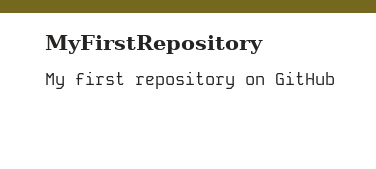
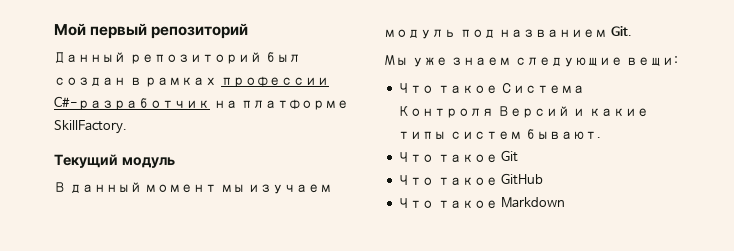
- MyFirstRepository
- My first repository on GitHub
+ Мой первый репозиторий
+ Данный репозиторий был создан в рамках профессии C#-разработчик на платформе SkillFactory.
+ Текущий модуль
+ В данный момент мы изучаем модуль под названием Git.
+ Мы уже знаем следующие вещи:
+ Что такое Система Контроля Версий и какие типы систем бывают.
+ Что такое Git
+ Что такое GitHub
+ Что такое Markdown

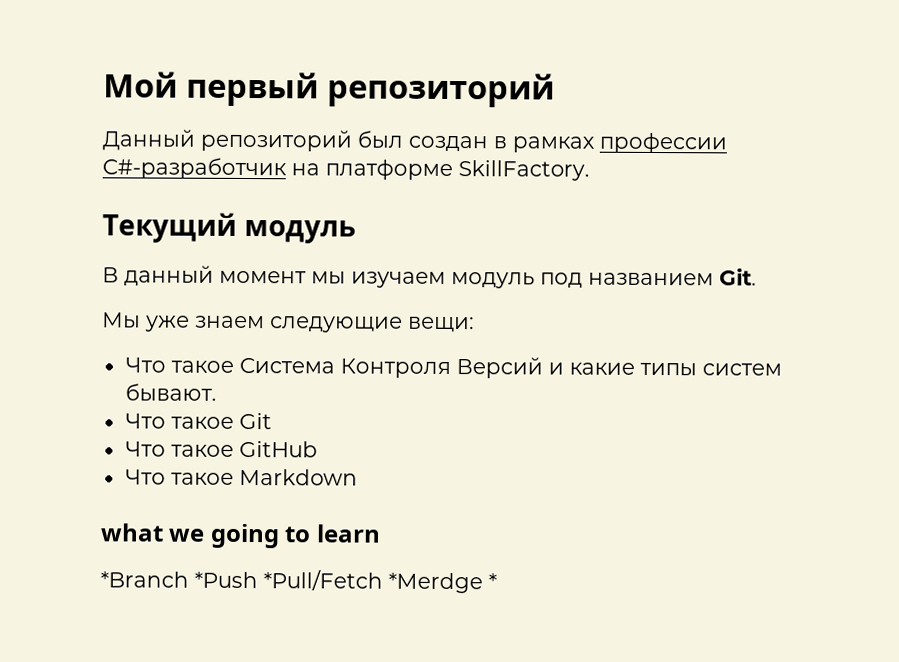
+ what we going to learn
+ *Branch *Push *Pull/Fetch *Merdge *

